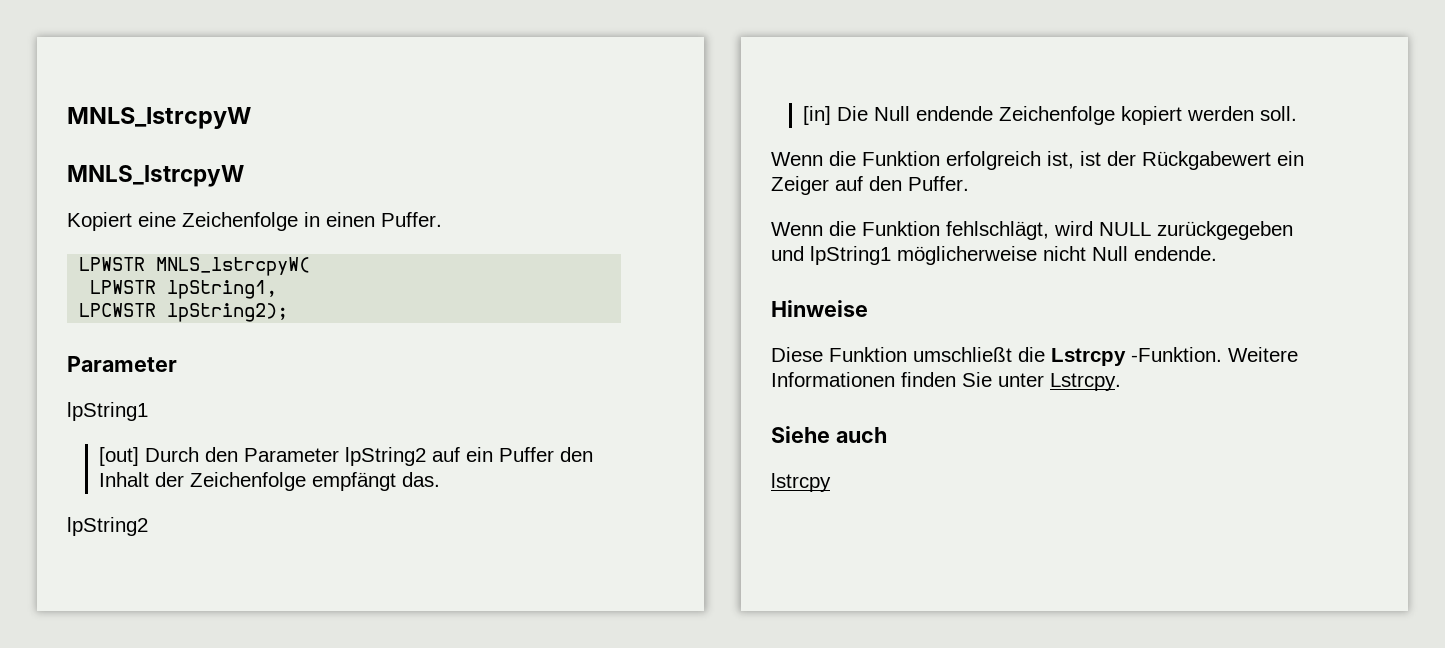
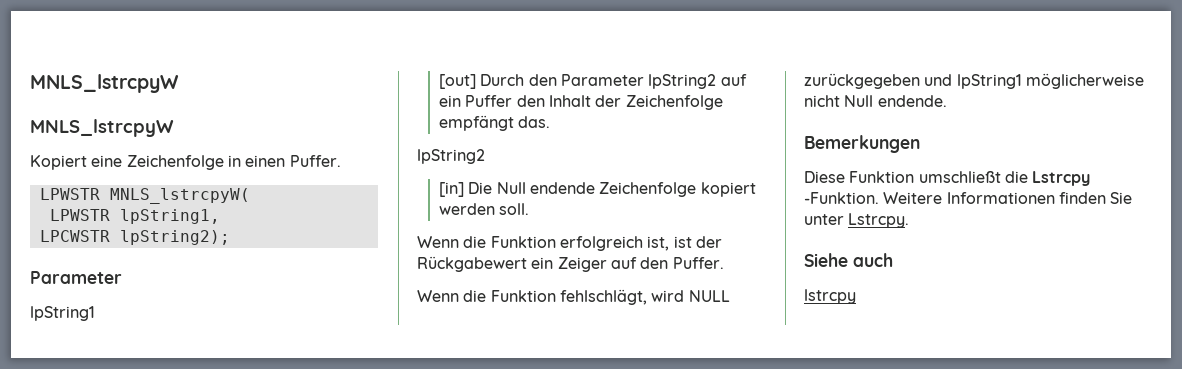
- Hinweise
+ Bemerkungen

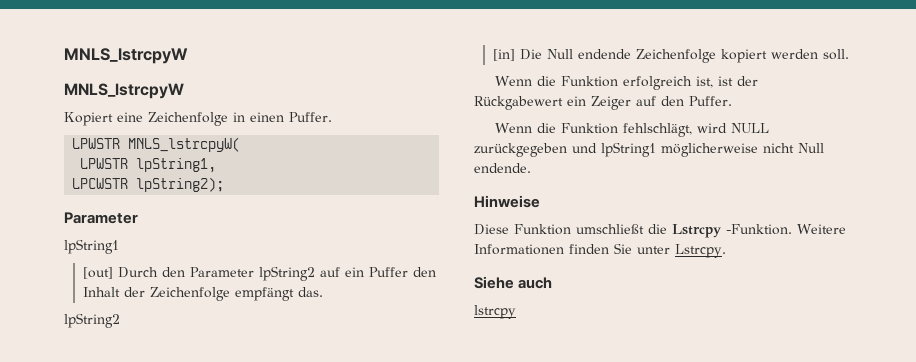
- Bemerkungen
+ Hinweise

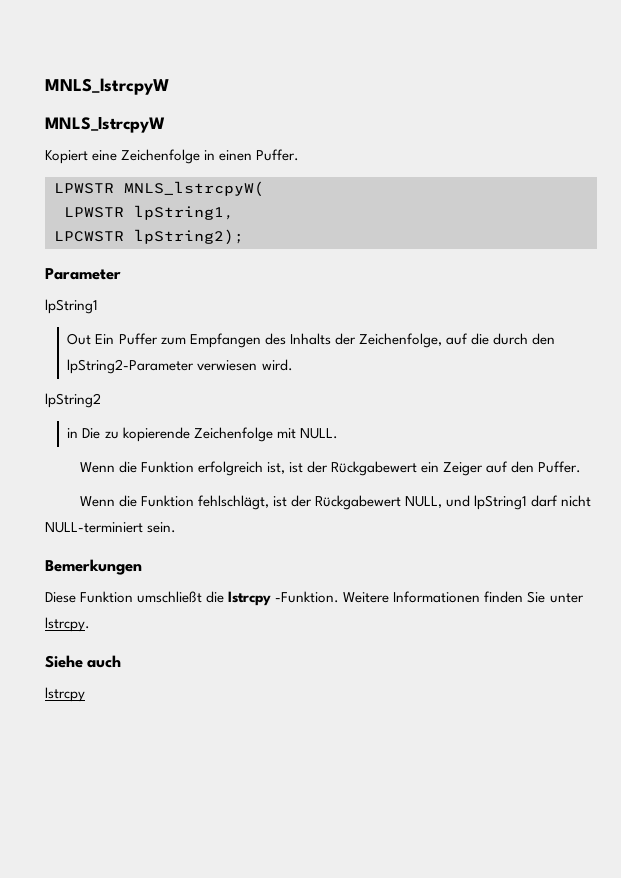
- [out] Durch den Parameter lpString2 auf ein Puffer den Inhalt der Zeichenfolge empfängt das.
+ Out Ein Puffer zum Empfangen des Inhalts der Zeichenfolge, auf die durch den lpString2-Parameter verwiesen wird.
  lpString2
- [in] Die Null endende Zeichenfolge kopiert werden soll.
+ in Die zu kopierende Zeichenfolge mit NULL.
- Wenn die Funktion fehlschlägt, wird NULL zurückgegeben und lpString1 möglicherweise nicht Null endende.
- Hinweise
+ Wenn die Funktion fehlschlägt, ist der Rückgabewert NULL, und lpString1 darf nicht NULL-terminiert sein.
+ Bemerkungen
- Diese Funktion umschließt die Lstrcpy -Funktion.
+ Diese Funktion umschließt die lstrcpy -Funktion.
- Weitere Informationen finden Sie unter Lstrcpy.
+ Weitere Informationen finden Sie unter lstrcpy.

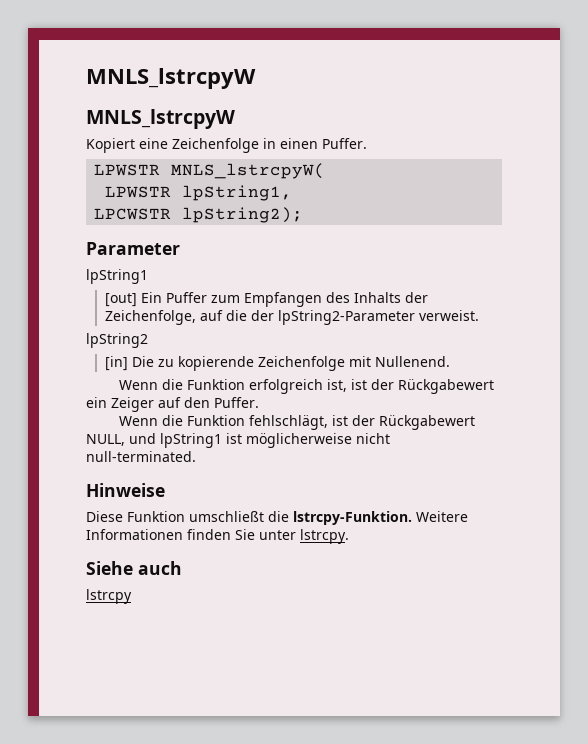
- Out Ein Puffer zum Empfangen des Inhalts der Zeichenfolge, auf die durch den lpString2-Parameter verwiesen wird.
+ [out] Ein Puffer zum Empfangen des Inhalts der Zeichenfolge, auf die der lpString2-Parameter verweist.
- in Die zu kopierende Zeichenfolge mit NULL.
+ [in] Die zu kopierende Zeichenfolge mit Nullenend.
- Wenn die Funktion fehlschlägt, ist der Rückgabewert NULL, und lpString1 darf nicht NULL-terminiert sein.
- Bemerkungen
+ Wenn die Funktion fehlschlägt, ist der Rückgabewert NULL, und lpString1 ist möglicherweise nicht null-terminated.
+ Hinweise
- Diese Funktion umschließt die lstrcpy -Funktion.
+ Diese Funktion umschließt die lstrcpy-Funktion.

